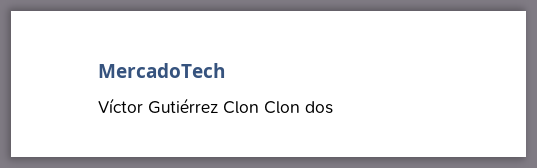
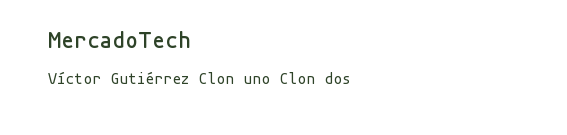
- Víctor Gutiérrez Clon Clon dos
+ Víctor Gutiérrez Clon uno Clon dos

